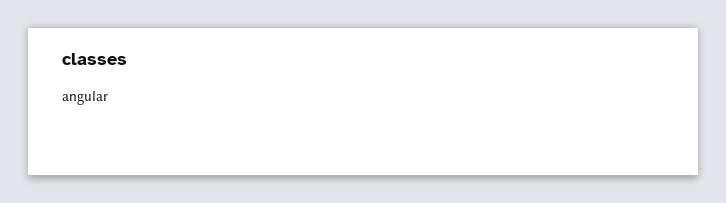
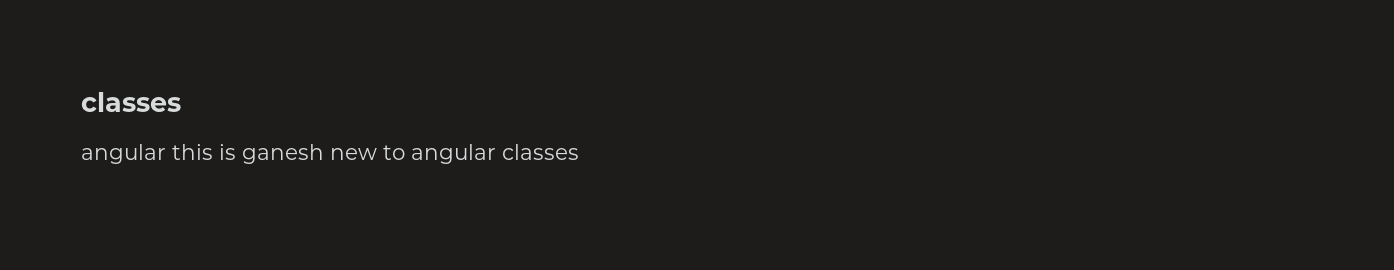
- angular
+ angular this is ganesh new to angular classes

